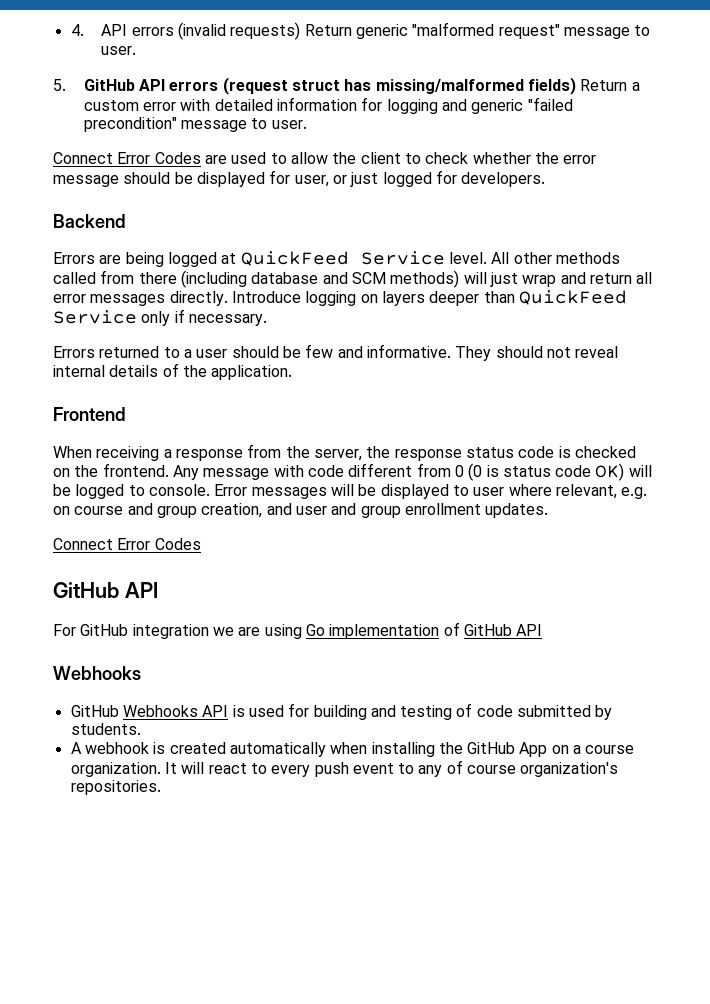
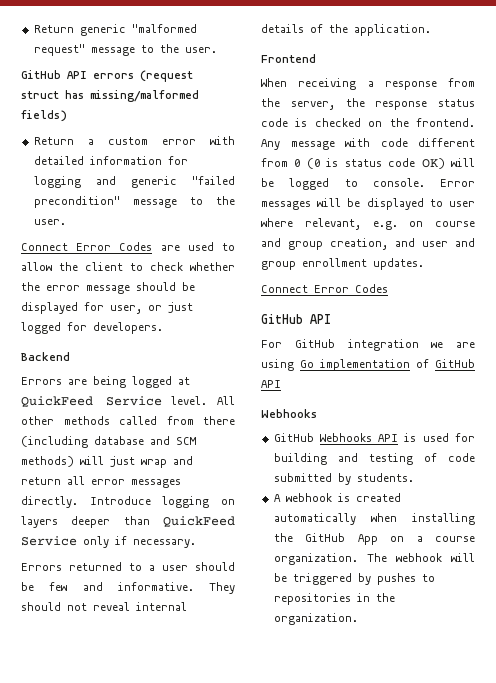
- 4. API errors (invalid requests) Return generic "malformed request" message to user.
- 5. GitHub API errors (request struct has missing/malformed fields) Return a custom error with detailed information for logging and generic "failed precondition" message to user.
+ Return generic "malformed request" message to the user.
+ GitHub API errors (request struct has missing/malformed fields)
+ Return a custom error with detailed information for logging and generic "failed precondition" message to the user.
- It will react to every push event to any of course organization's repositories.
+ The webhook will be triggered by pushes to repositories in the organization.

